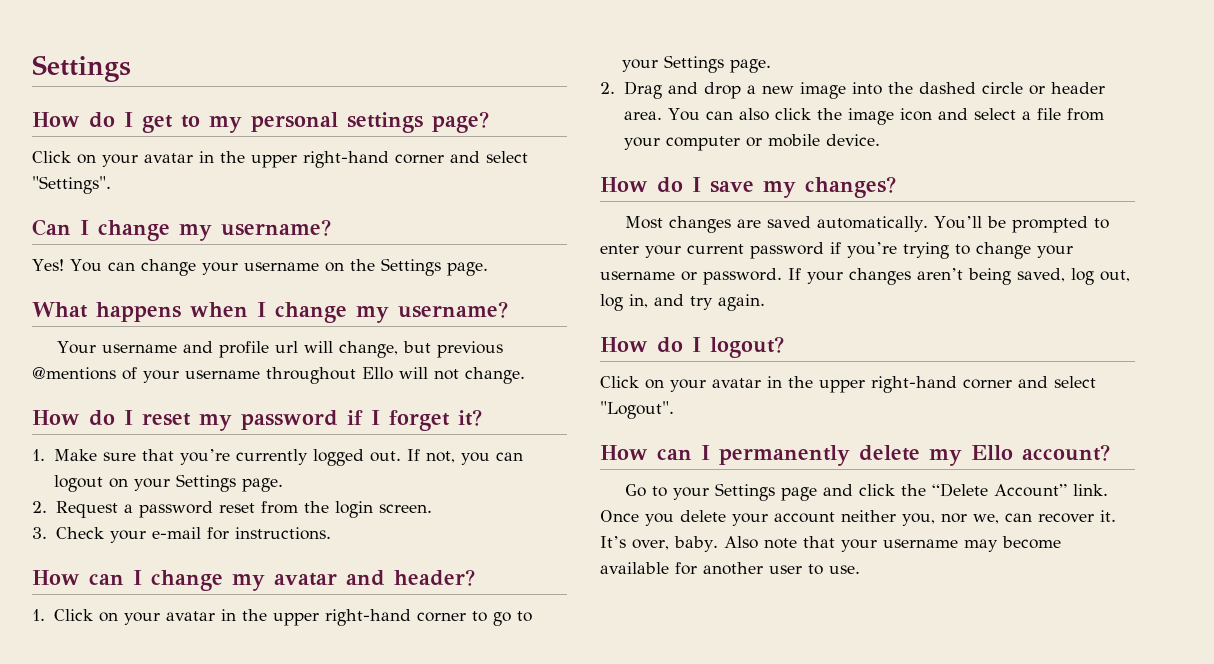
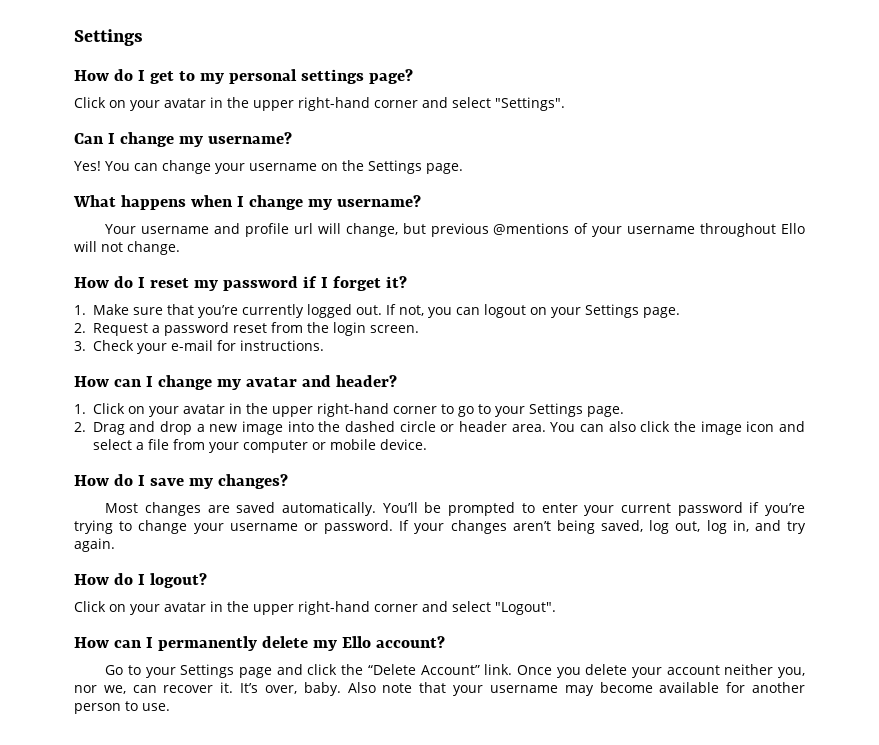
- Also note that your username may become available for another user to use.
+ Also note that your username may become available for another person to use.

